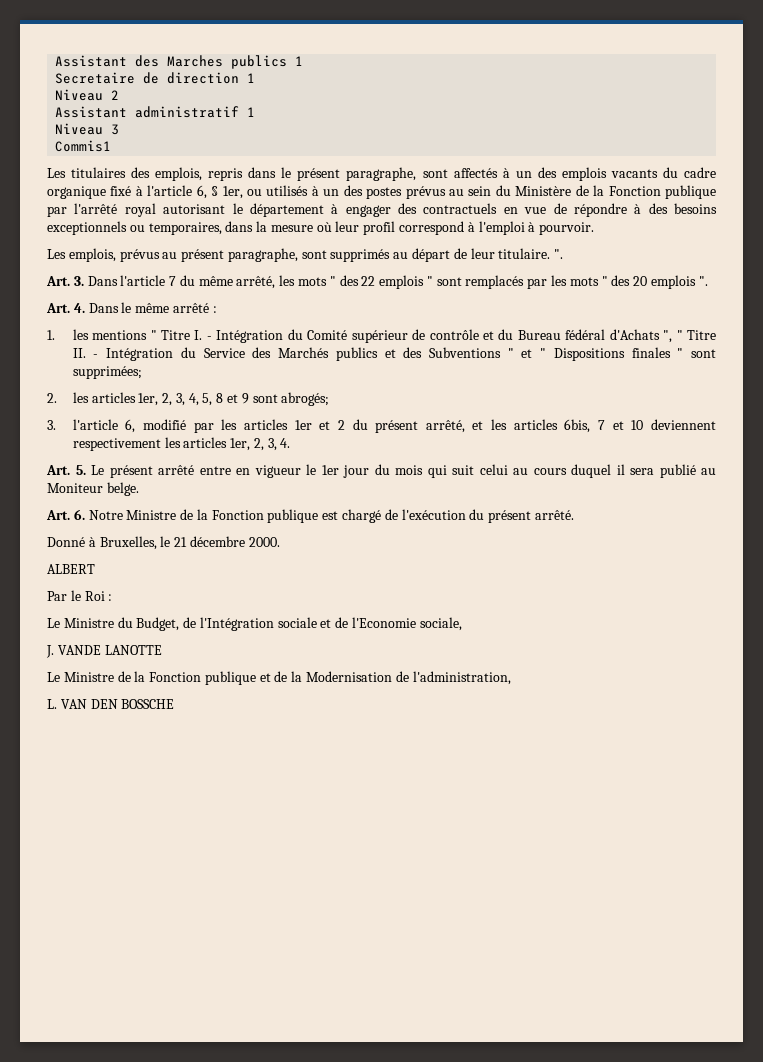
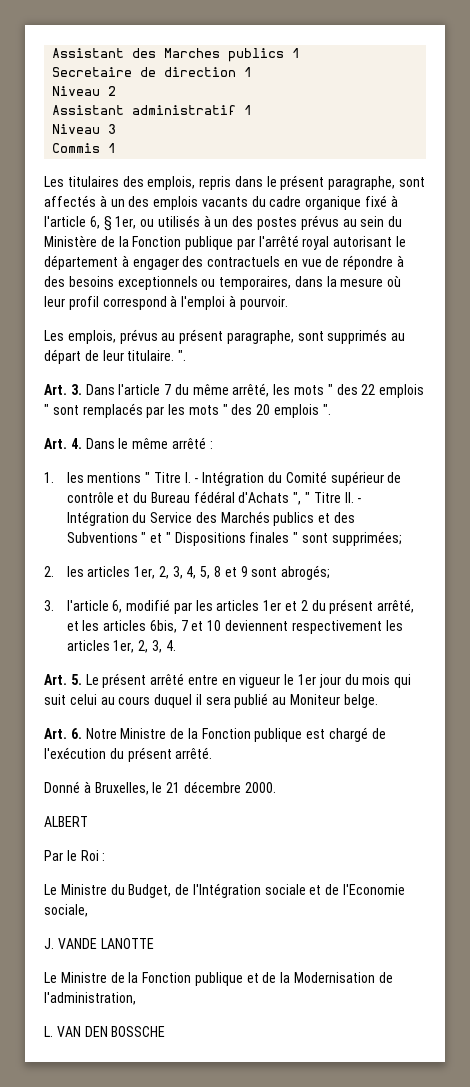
- Commis1
+ Commis 1

